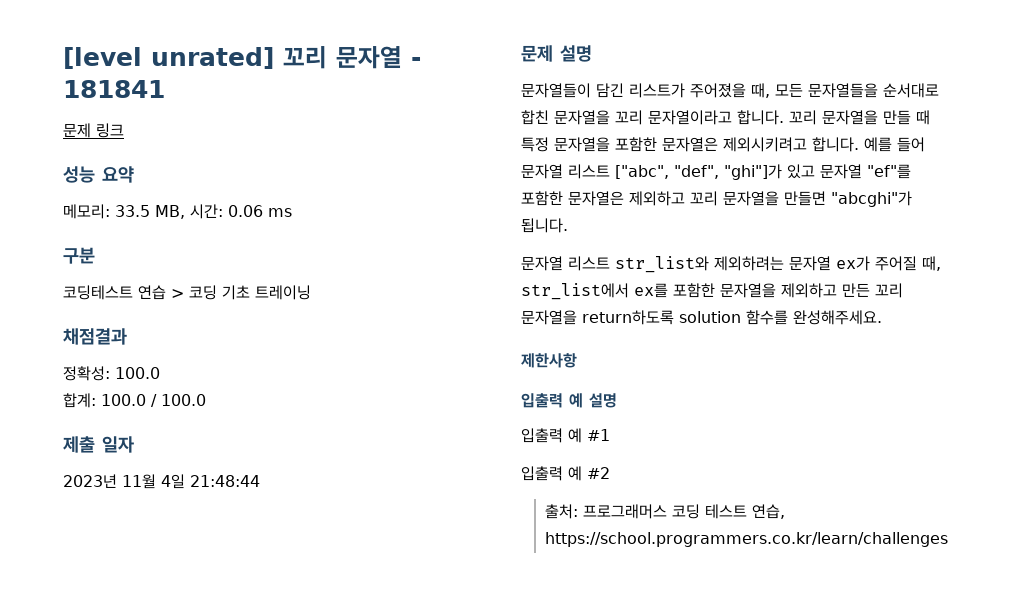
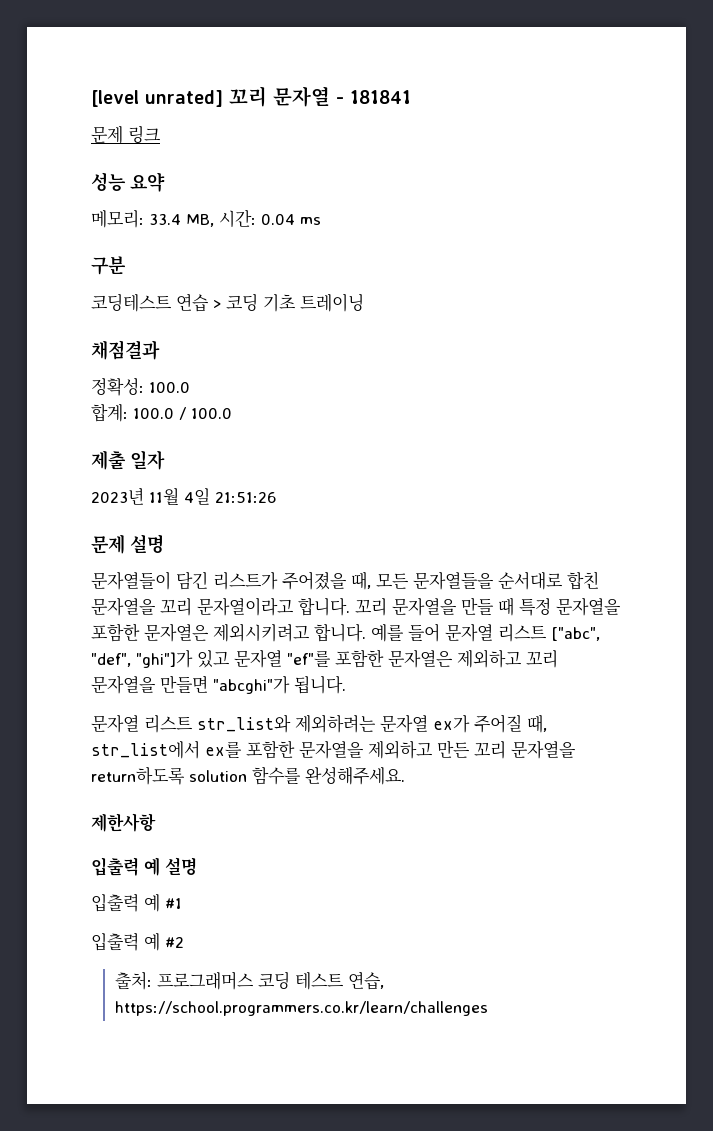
- 메모리: 33.5 MB, 시간: 0.06 ms
+ 메모리: 33.4 MB, 시간: 0.04 ms
- 2023년 11월 4일 21:48:44
+ 2023년 11월 4일 21:51:26

